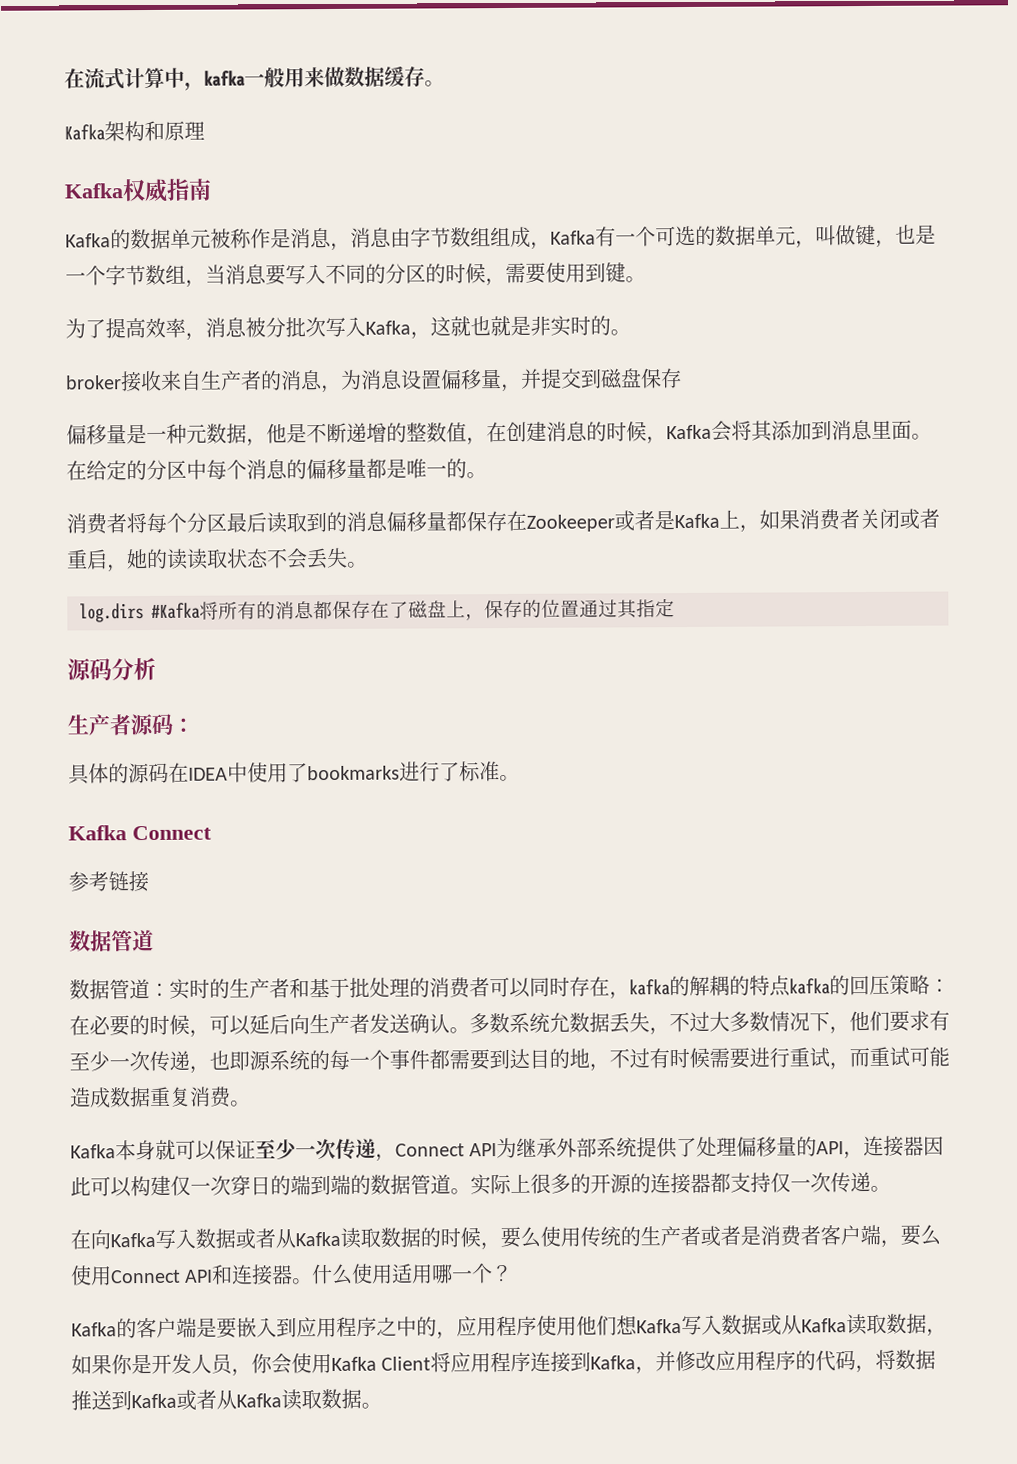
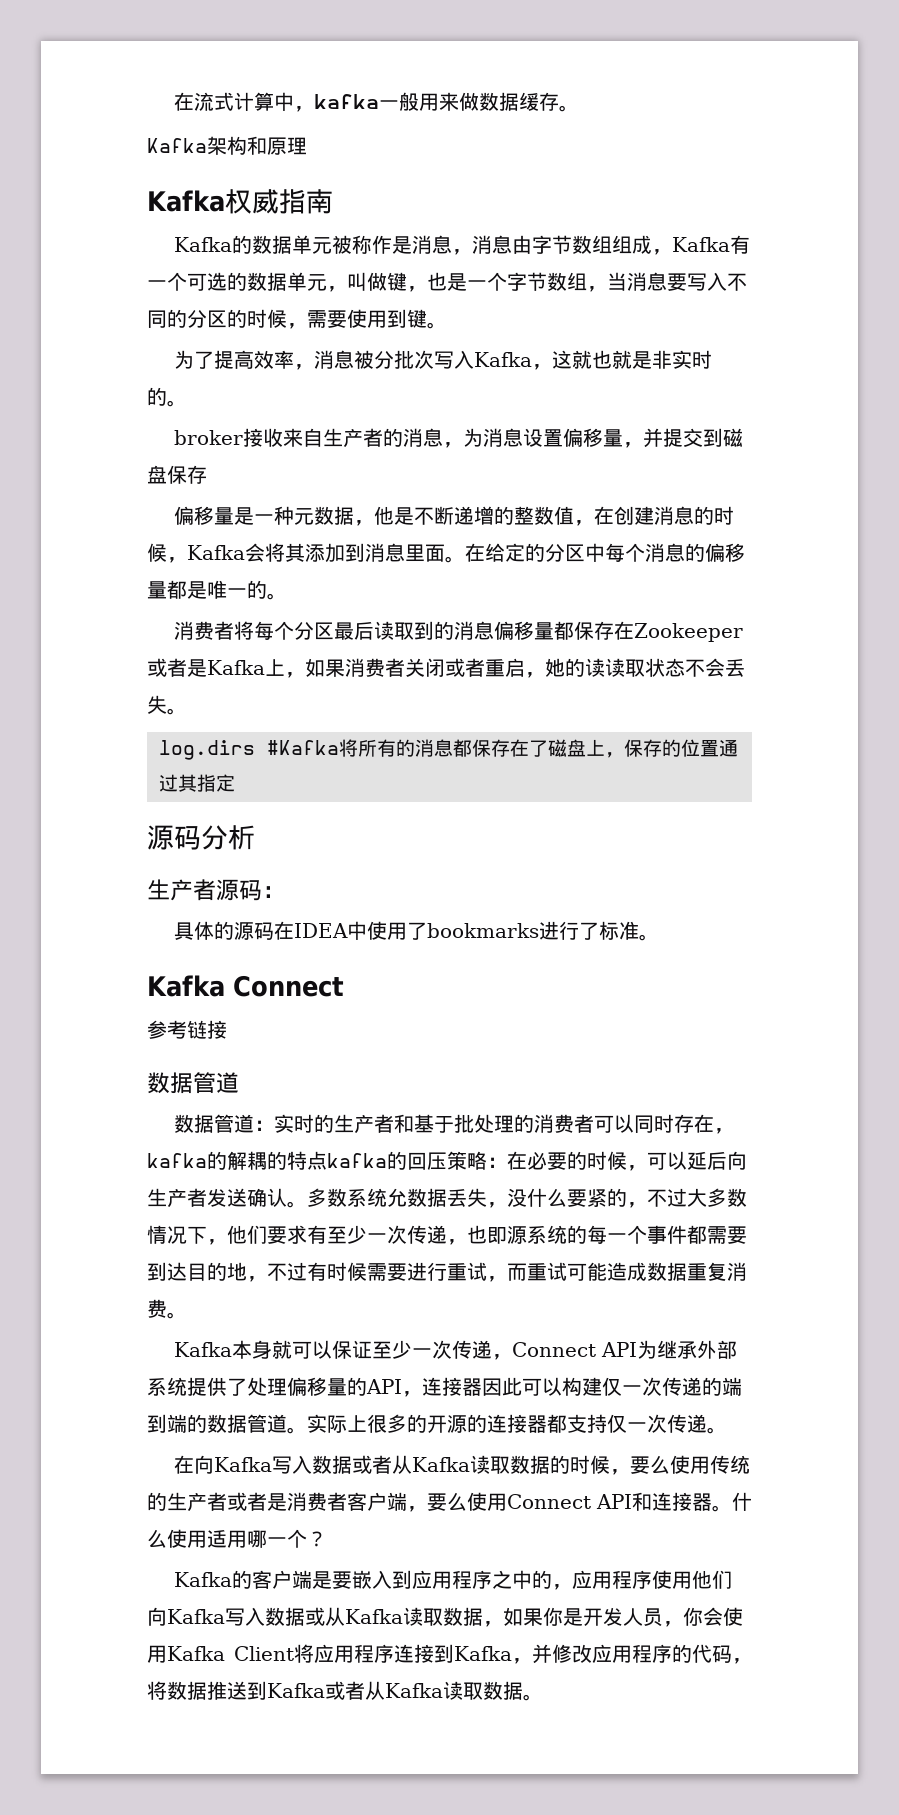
- 多数系统允数据丢失，不过大多数情况下，他们要求有至少一次传递，也即源系统的每一个事件都需要到达目的地，不过有时候需要进行重试，而重试可能造成数据重复消费。
+ 多数系统允数据丢失，没什么要紧的，不过大多数情况下，他们要求有至少一次传递，也即源系统的每一个事件都需要到达目的地，不过有时候需要进行重试，而重试可能造成数据重复消费。
- Kafka本身就可以保证至少一次传递，Connect API为继承外部系统提供了处理偏移量的API，连接器因此可以构建仅一次穿日的端到端的数据管道。
+ Kafka本身就可以保证至少一次传递，Connect API为继承外部系统提供了处理偏移量的API，连接器因此可以构建仅一次传递的端到端的数据管道。
- Kafka的客户端是要嵌入到应用程序之中的，应用程序使用他们想Kafka写入数据或从Kafka读取数据，如果你是开发人员，你会使用Kafka Client将应用程序连接到Kafka，并修改应用程序的代码，将数据推送到Kafka或者从Kafka读取数据。
+ Kafka的客户端是要嵌入到应用程序之中的，应用程序使用他们向Kafka写入数据或从Kafka读取数据，如果你是开发人员，你会使用Kafka Client将应用程序连接到Kafka，并修改应用程序的代码，将数据推送到Kafka或者从Kafka读取数据。

